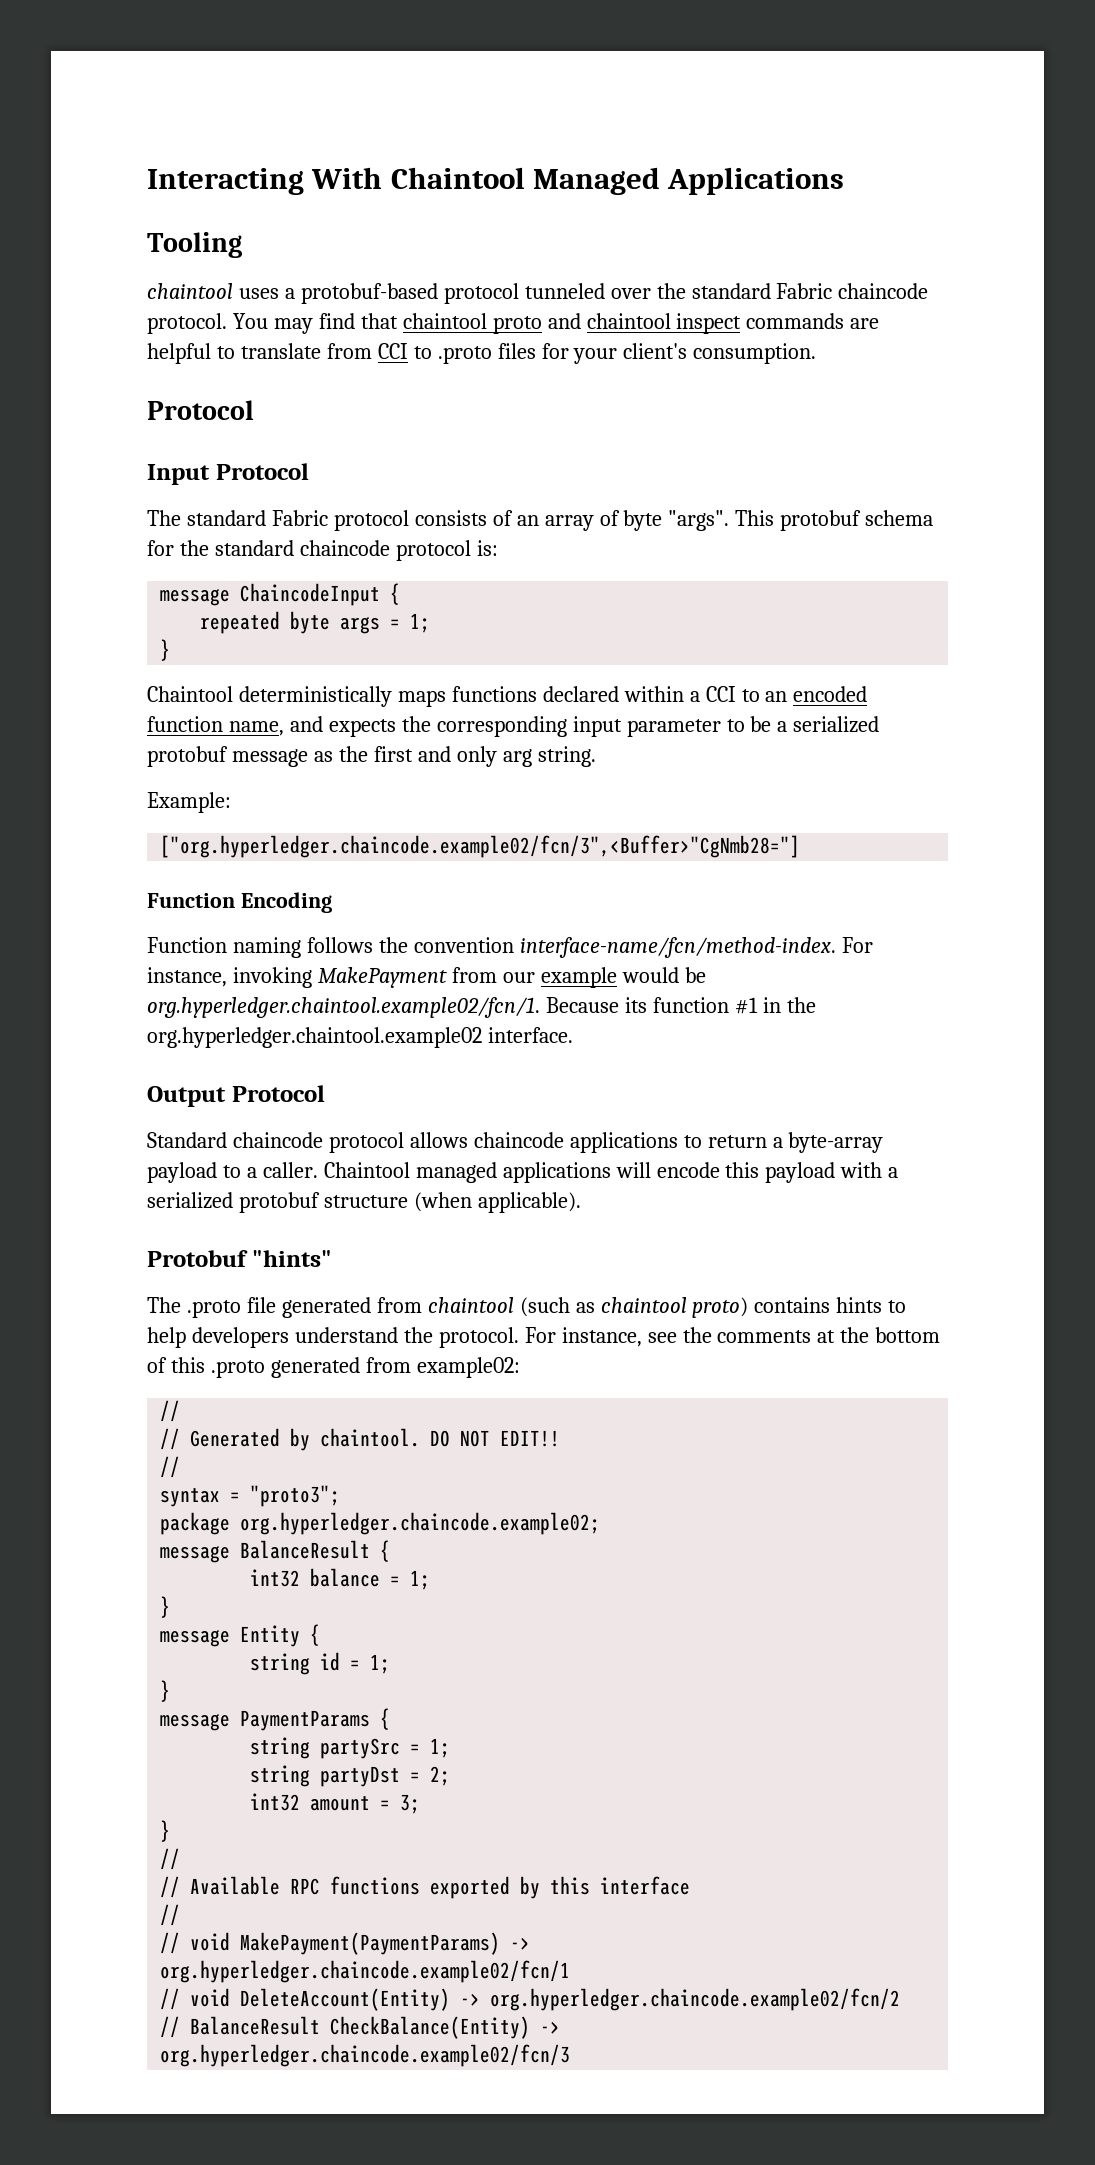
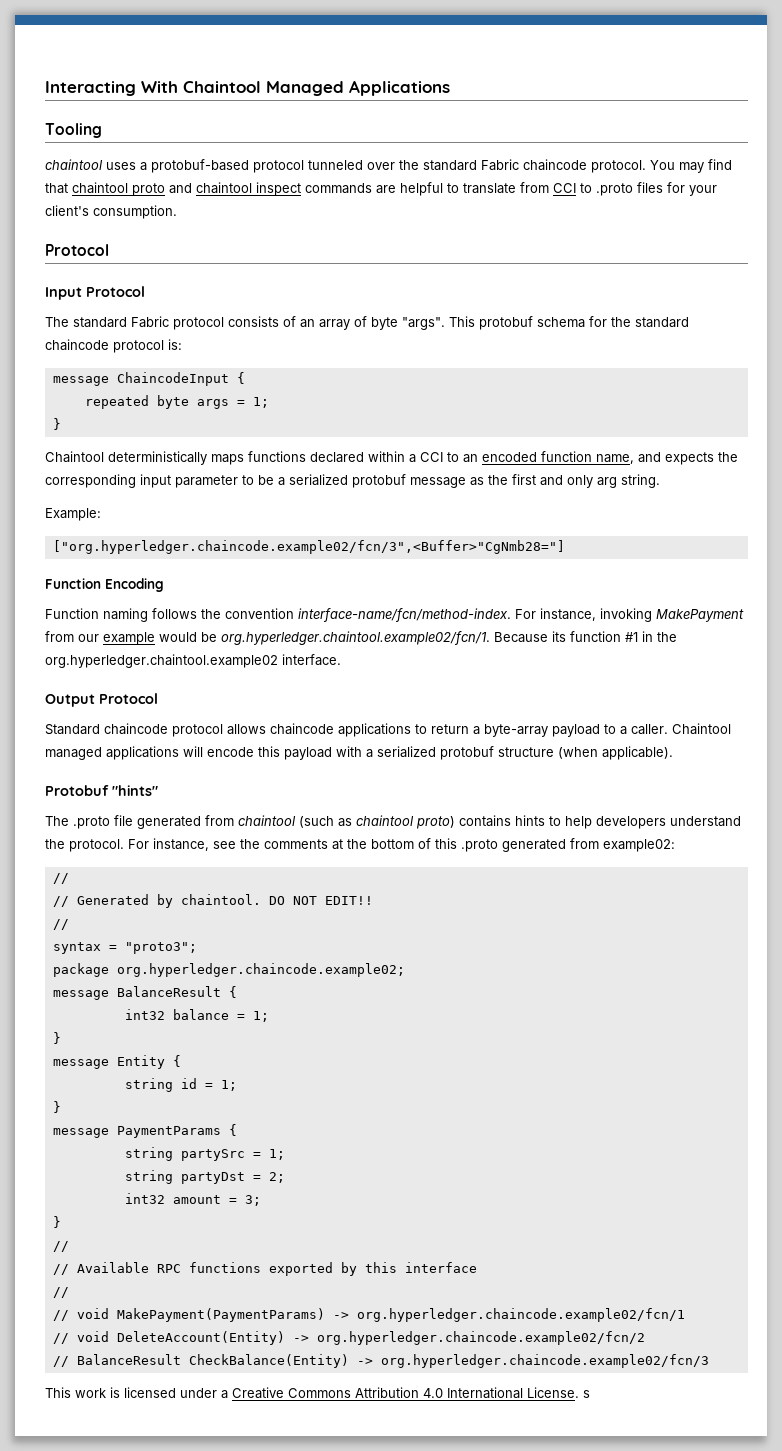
+ This work is licensed under a Creative Commons Attribution 4.0 International License. s

